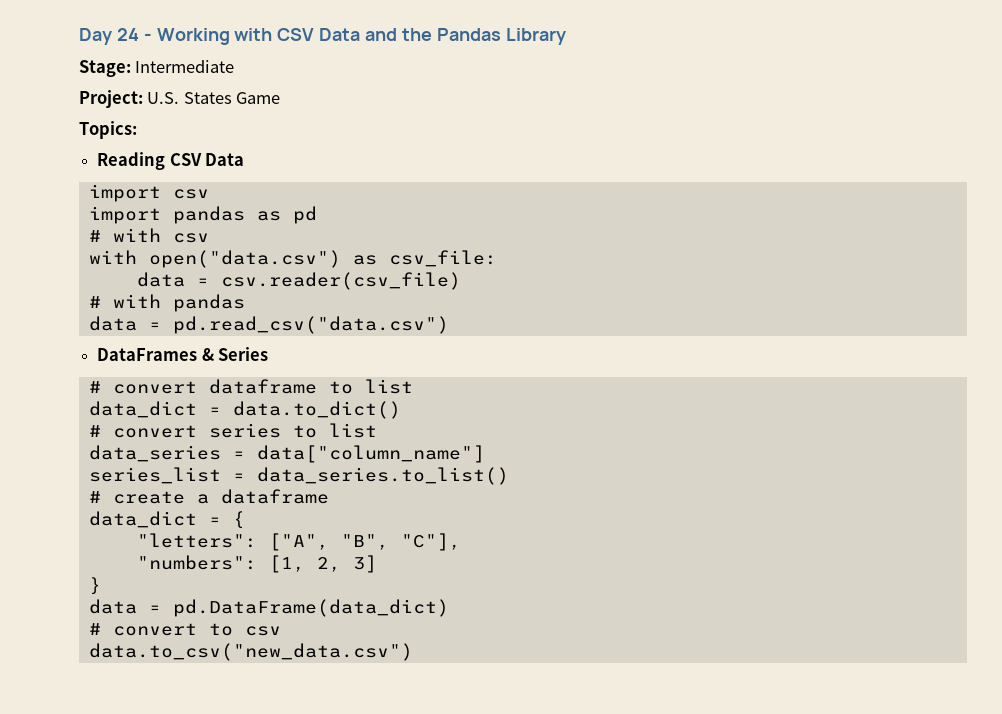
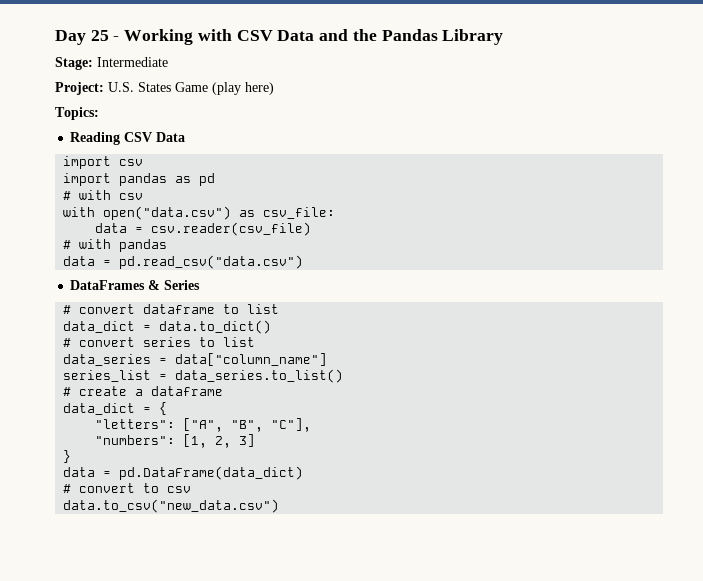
- Day 24 - Working with CSV Data and the Pandas Library
+ Day 25 - Working with CSV Data and the Pandas Library
- Project: U.S. States Game
+ Project: U.S. States Game (play here)

